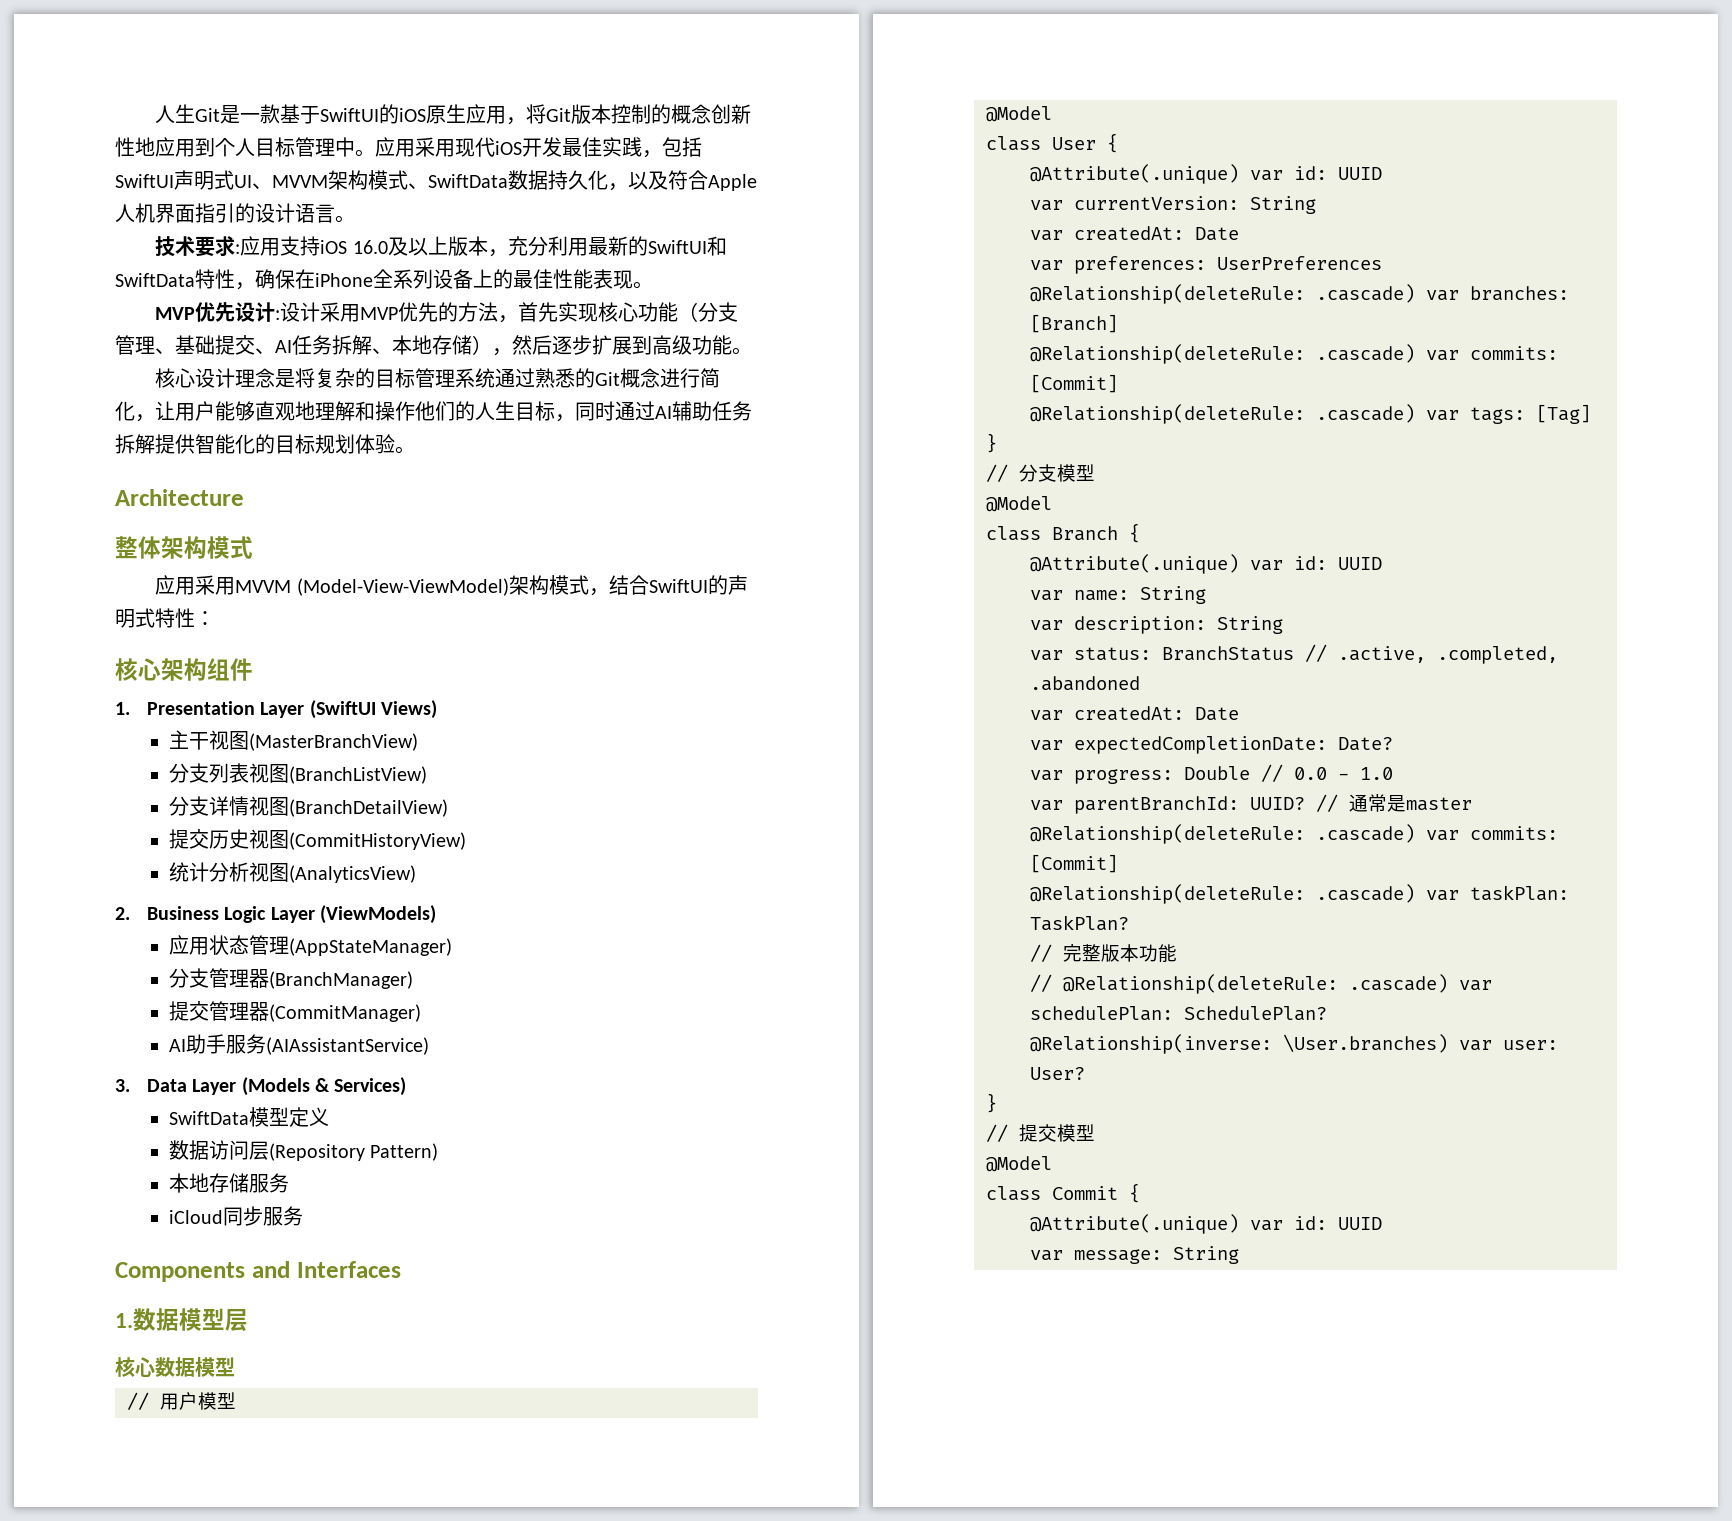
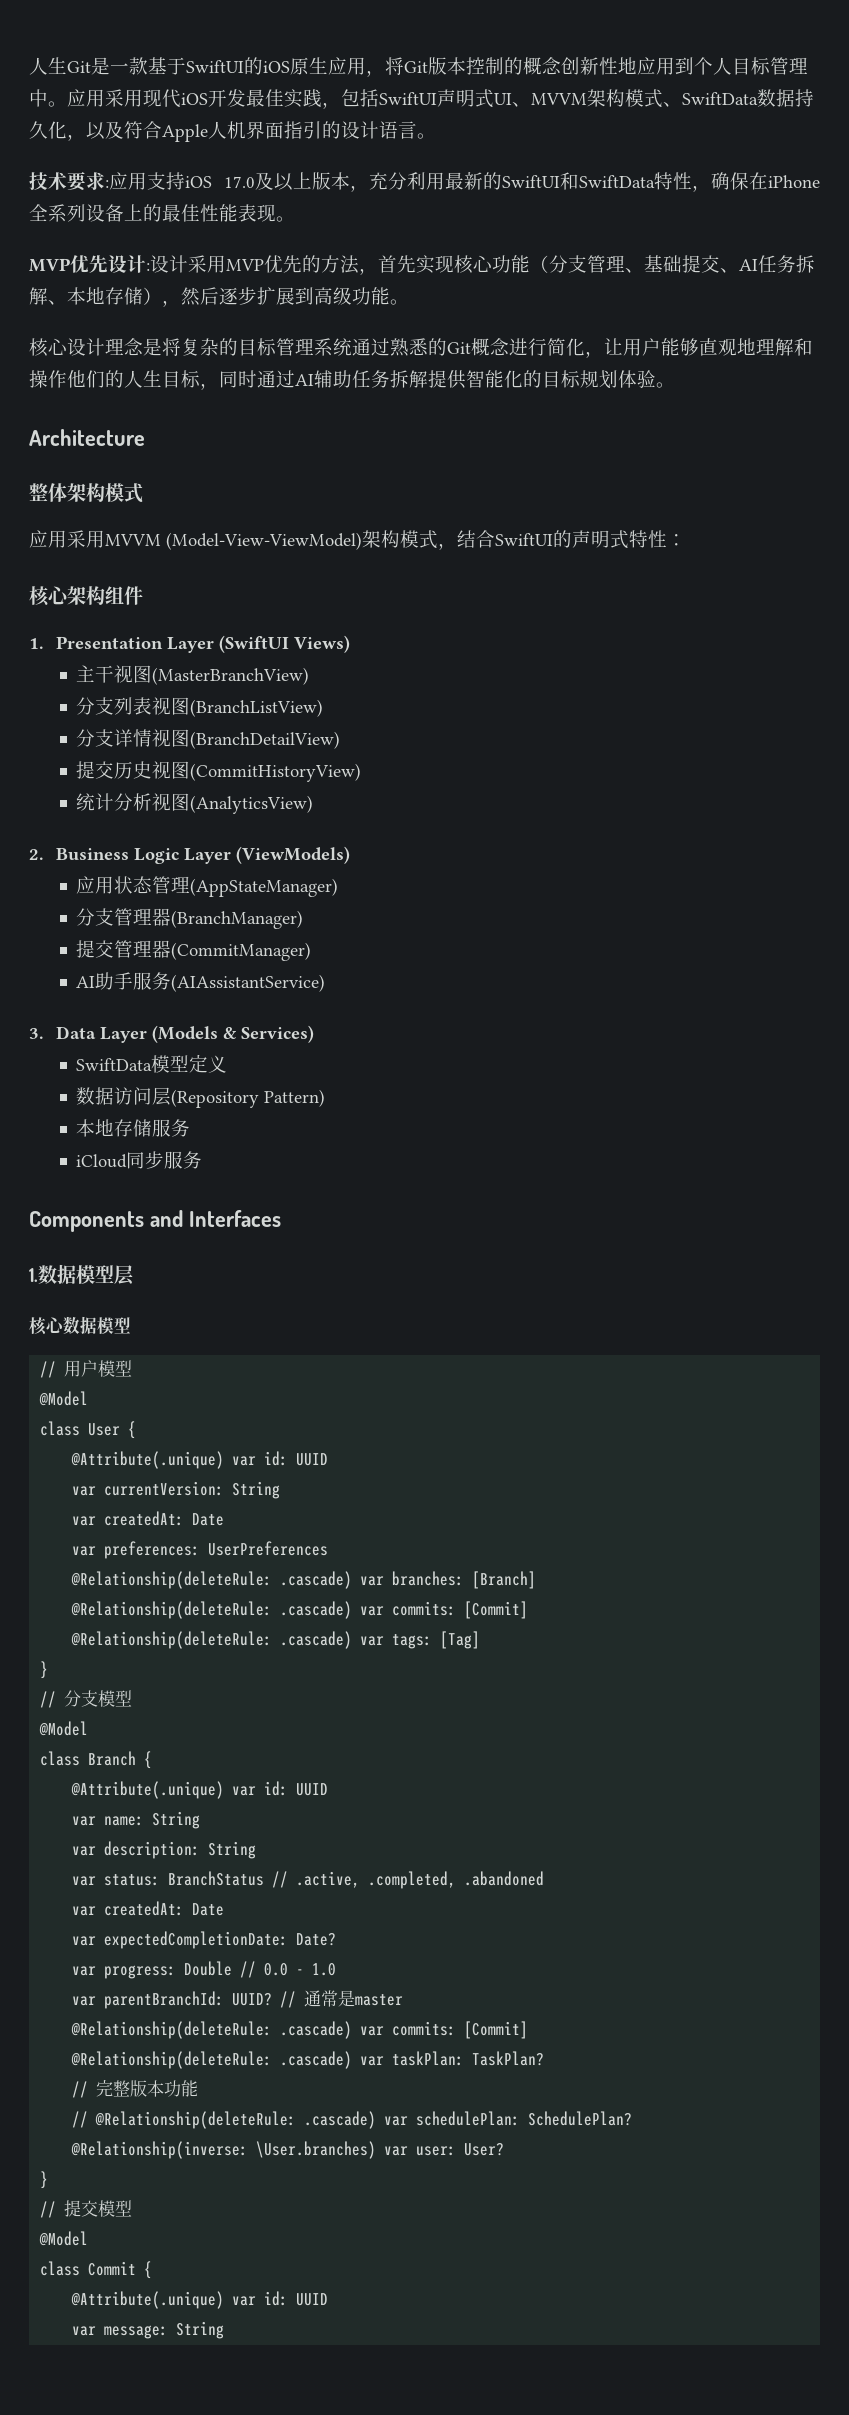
- 技术要求:应用支持iOS 16.0及以上版本，充分利用最新的SwiftUI和SwiftData特性，确保在iPhone全系列设备上的最佳性能表现。
+ 技术要求:应用支持iOS 17.0及以上版本，充分利用最新的SwiftUI和SwiftData特性，确保在iPhone全系列设备上的最佳性能表现。

